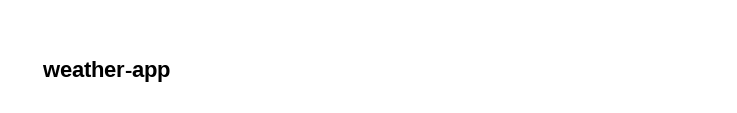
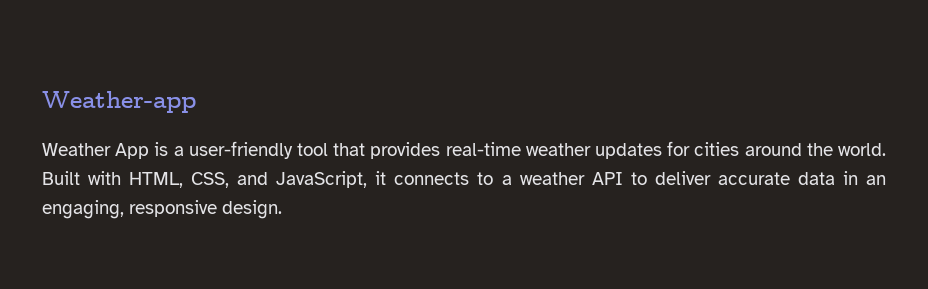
- weather-app
+ Weather-app
+ Weather App is a user-friendly tool that provides real-time weather updates for cities around the world. Built with HTML, CSS, and JavaScript, it connects to a weather API to deliver accurate data in an engaging, responsive design.

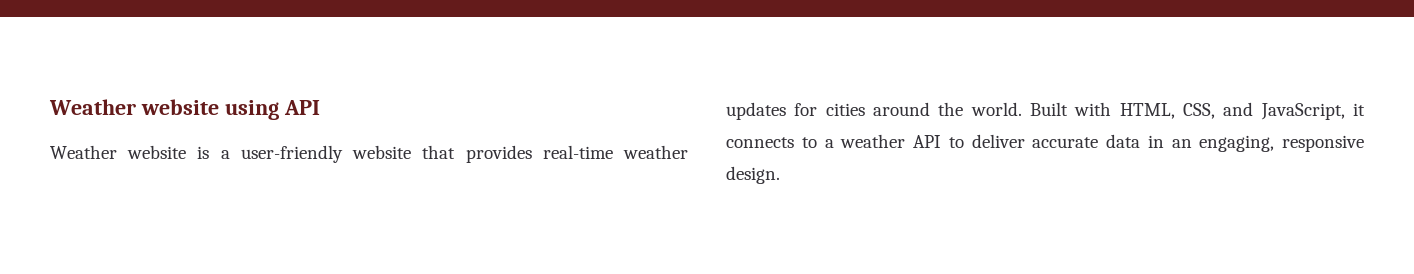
- Weather-app
- Weather App is a user-friendly tool that provides real-time weather updates for cities around the world.
+ Weather website using API
+ Weather website is a user-friendly website that provides real-time weather updates for cities around the world.

